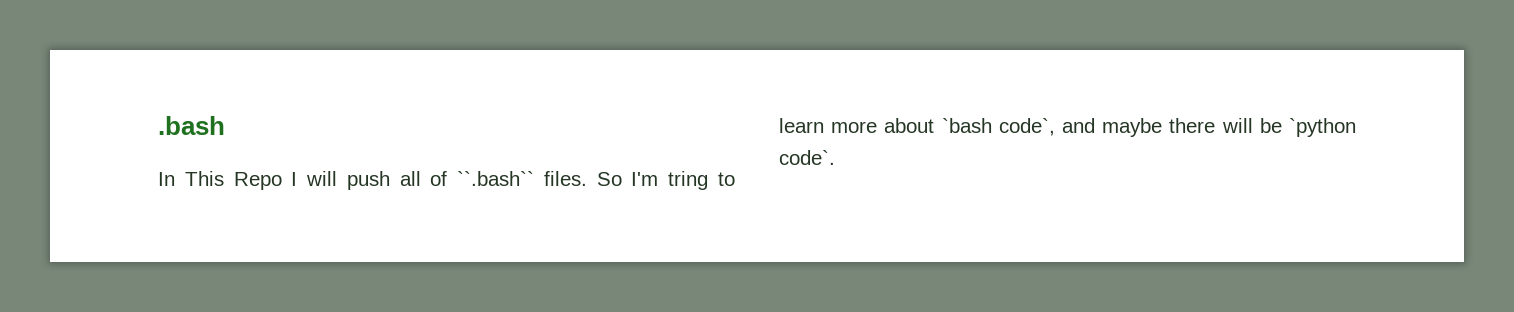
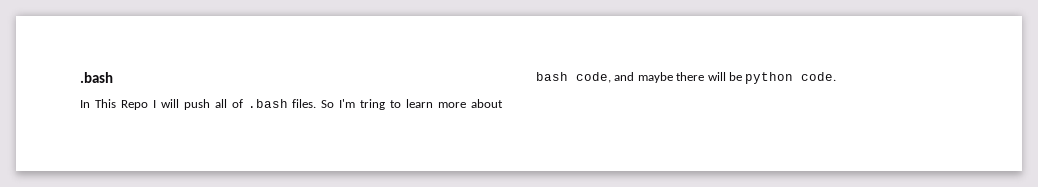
- In This Repo I will push all of ``.bash`` files.
+ In This Repo I will push all of .bash files.
- So I'm tring to learn more about `bash code`, and maybe there will be `python code`.
+ So I'm tring to learn more about bash code, and maybe there will be python code.

